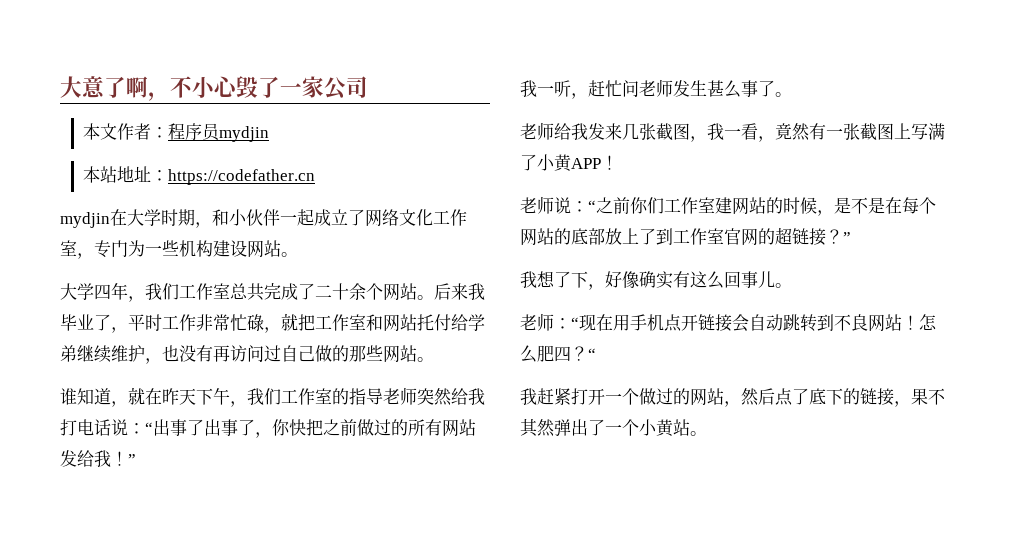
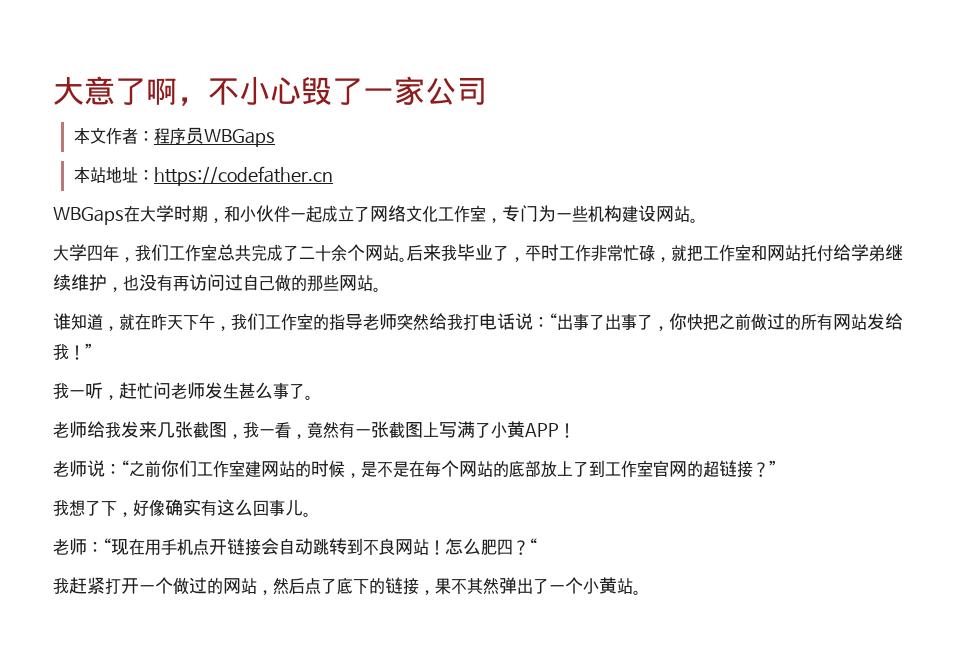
- 本文作者：程序员mydjin
+ 本文作者：程序员WBGaps
- mydjin在大学时期，和小伙伴一起成立了网络文化工作室，专门为一些机构建设网站。
+ WBGaps在大学时期，和小伙伴一起成立了网络文化工作室，专门为一些机构建设网站。

